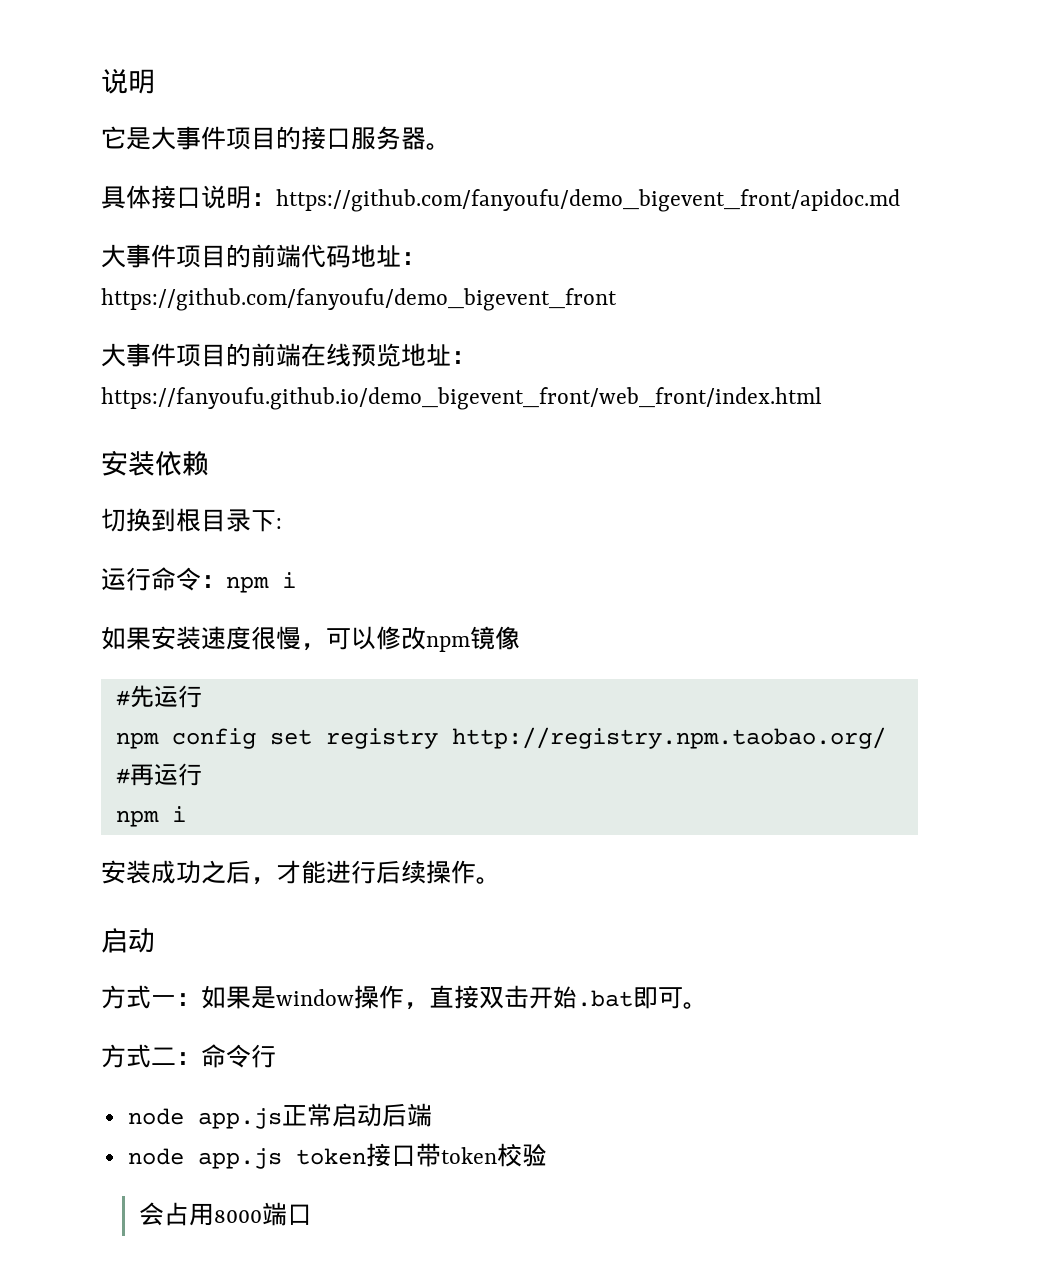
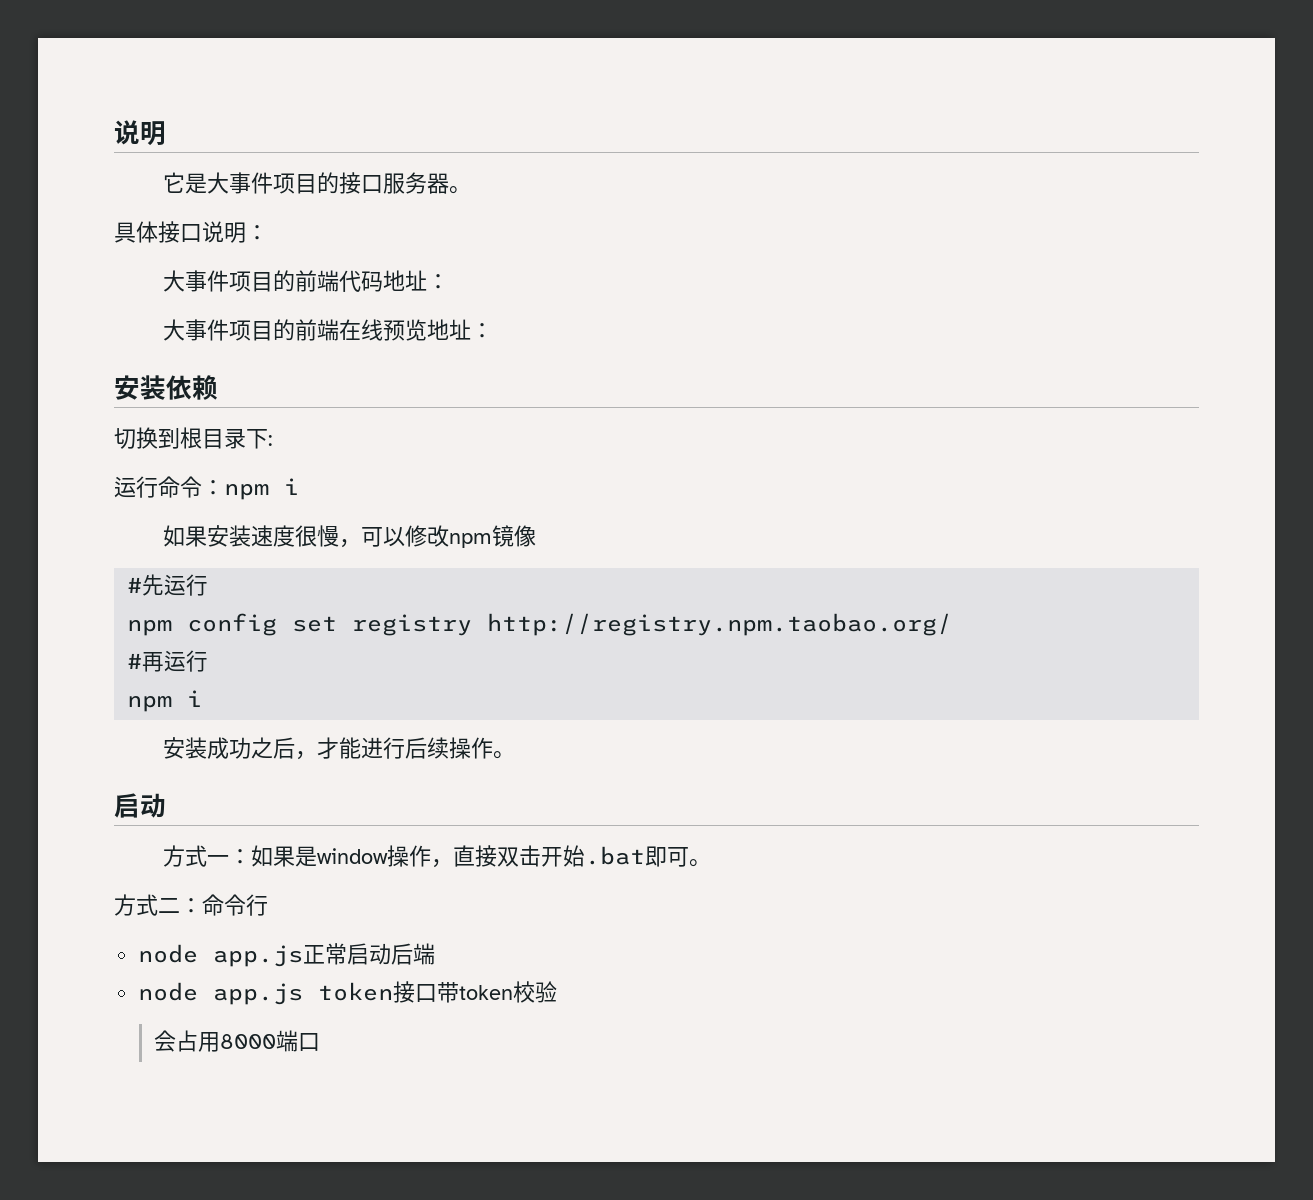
- 具体接口说明：https://github.com/fanyoufu/demo_bigevent_front/apidoc.md
+ 具体接口说明：
- 大事件项目的前端代码地址：https://github.com/fanyoufu/demo_bigevent_front
+ 大事件项目的前端代码地址：
- 大事件项目的前端在线预览地址：https://fanyoufu.github.io/demo_bigevent_front/web_front/index.html
+ 大事件项目的前端在线预览地址：

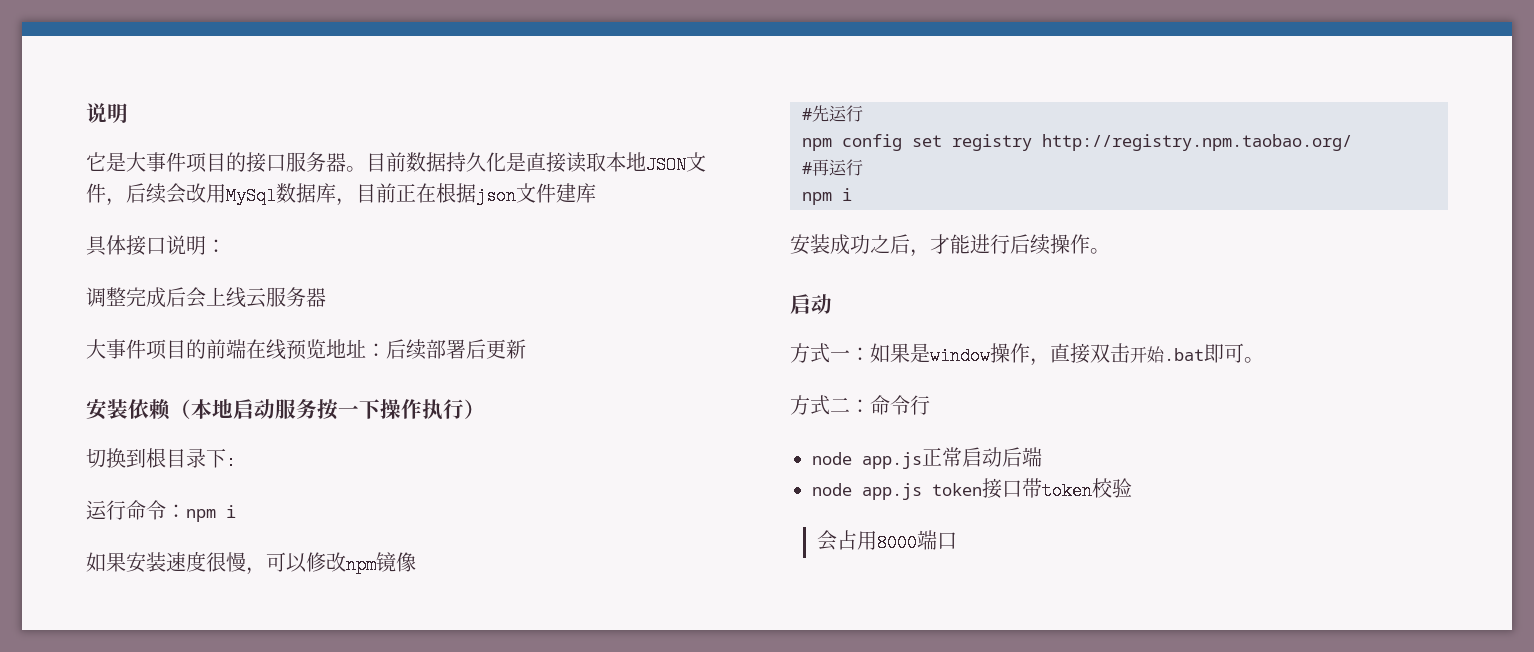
- 它是大事件项目的接口服务器。
+ 它是大事件项目的接口服务器。目前数据持久化是直接读取本地JSON文件，后续会改用MySql数据库，目前正在根据json文件建库
  具体接口说明：
- 大事件项目的前端代码地址：
+ 调整完成后会上线云服务器
- 大事件项目的前端在线预览地址：
+ 大事件项目的前端在线预览地址：后续部署后更新
- 安装依赖
+ 安装依赖（本地启动服务按一下操作执行）

